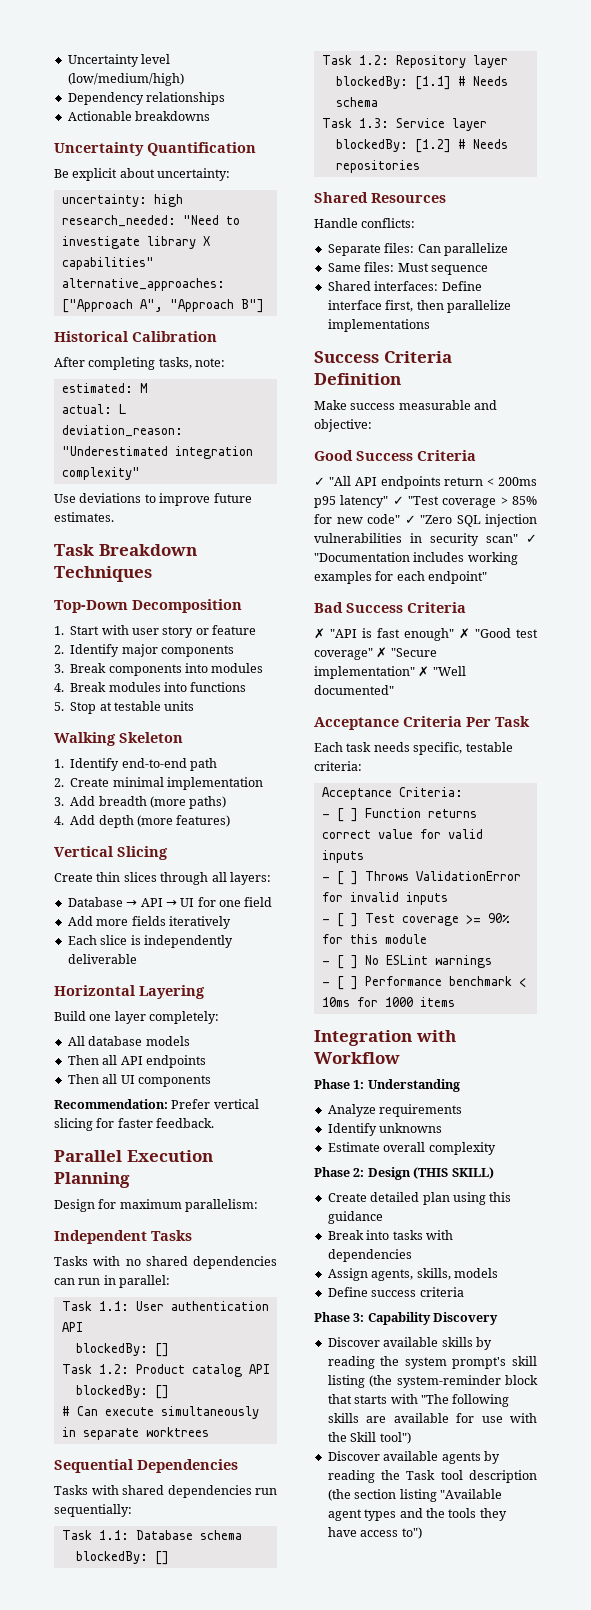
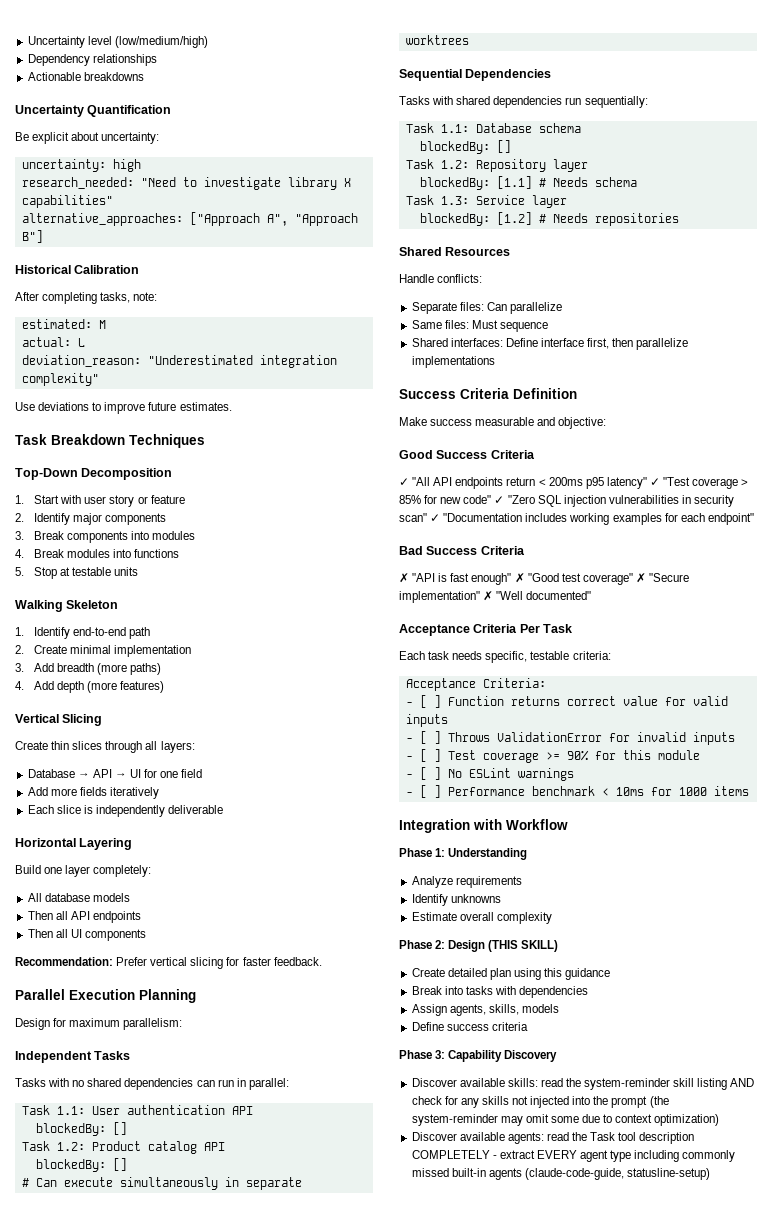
- Discover available skills by reading the system prompt's skill listing (the system-reminder block that starts with "The following skills are available for use with the Skill tool")
- Discover available agents by reading the Task tool description (the section listing "Available agent types and the tools they have access to")
+ Discover available skills: read the system-reminder skill listing AND check for any skills not injected into the prompt (the system-reminder may omit some due to context optimization)
+ Discover available agents: read the Task tool description COMPLETELY - extract EVERY agent type including commonly missed built-in agents (claude-code-guide, statusline-setup)

